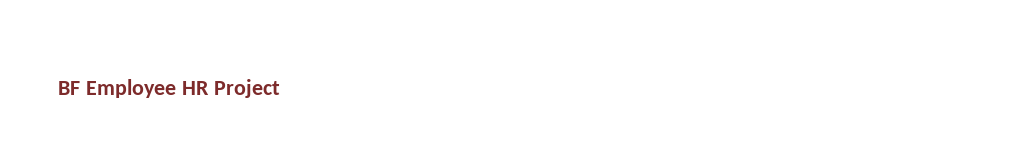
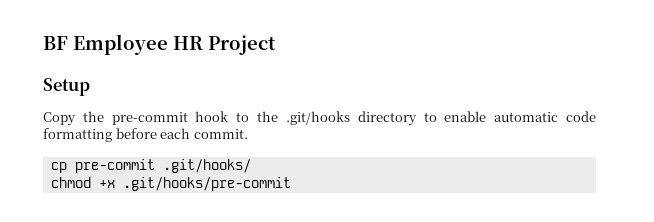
+ Setup
+ Copy the pre-commit hook to the .git/hooks directory to enable automatic code formatting before each commit.
+ cp pre-commit .git/hooks/
+ chmod +x .git/hooks/pre-commit

